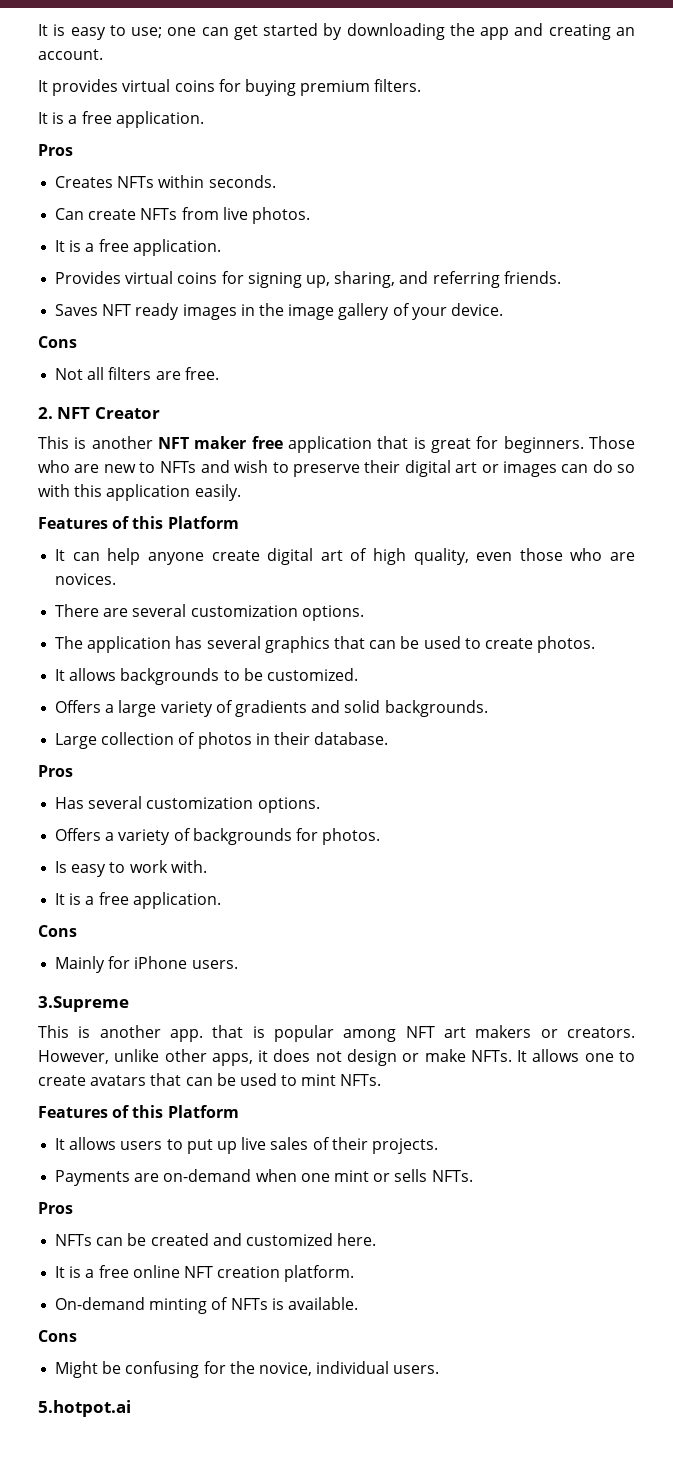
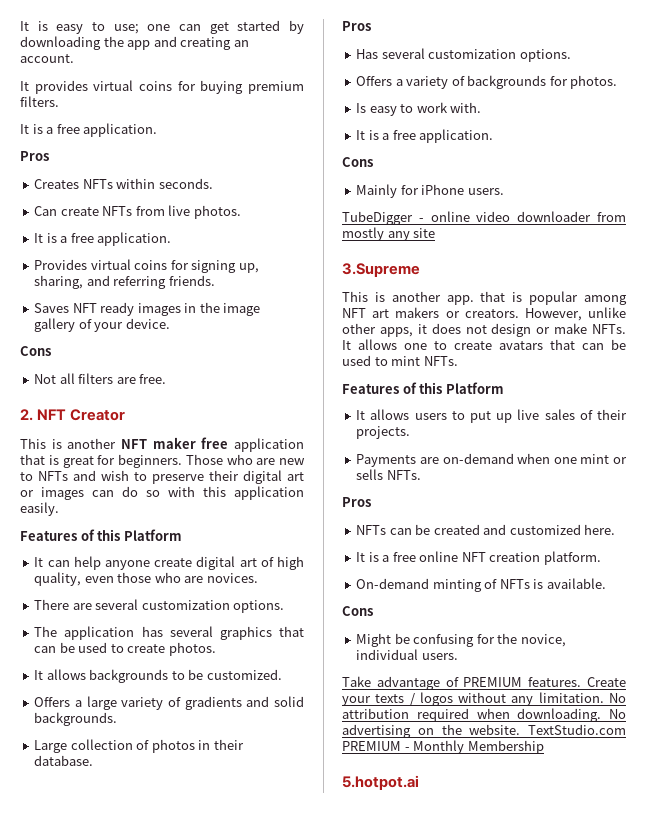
+ TubeDigger - online video downloader from mostly any site
+ Take advantage of PREMIUM features. Create your texts / logos without any limitation. No attribution required when downloading. No advertising on the website. TextStudio.com PREMIUM - Monthly Membership

